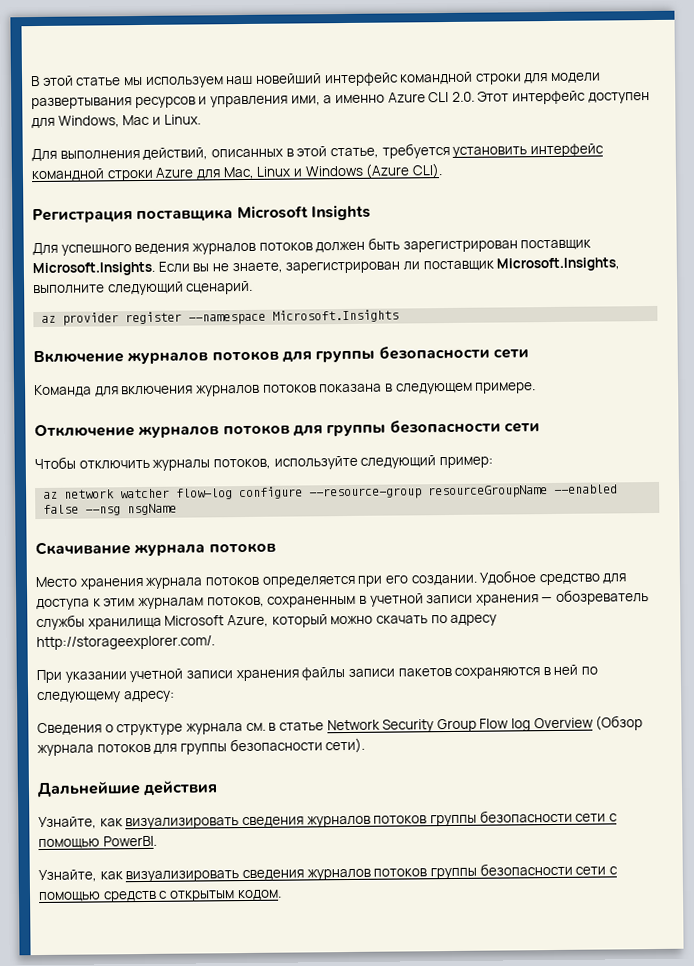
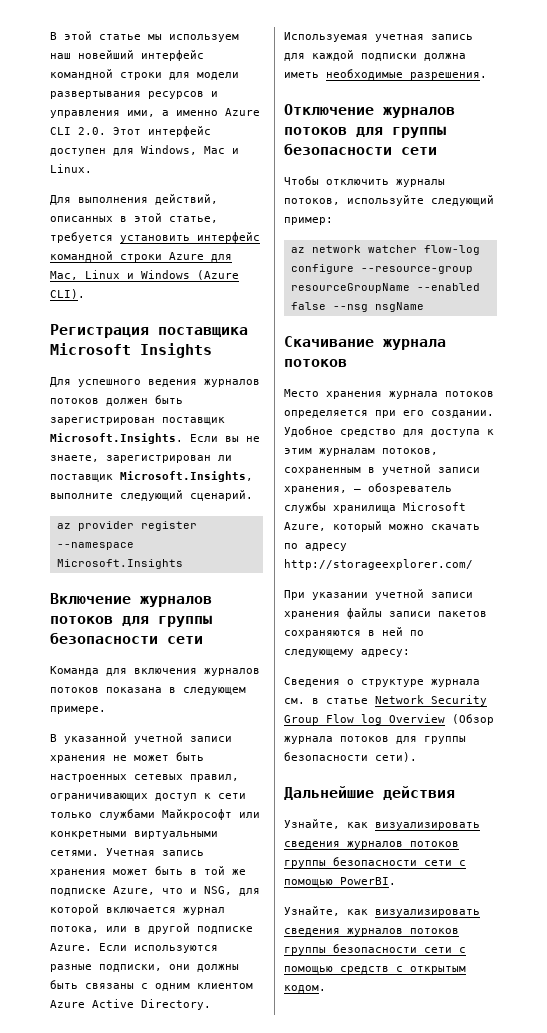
+ В указанной учетной записи хранения не может быть настроенных сетевых правил, ограничивающих доступ к сети только службами Майкрософт или конкретными виртуальными сетями. Учетная запись хранения может быть в той же подписке Azure, что и NSG, для которой включается журнал потока, или в другой подписке Azure. Если используются разные подписки, они должны быть связаны с одним клиентом Azure Active Directory. Используемая учетная запись для каждой подписки должна иметь необходимые разрешения.
- Удобное средство для доступа к этим журналам потоков, сохраненным в учетной записи хранения — обозреватель службы хранилища Microsoft Azure, который можно скачать по адресу http://storageexplorer.com/.
+ Удобное средство для доступа к этим журналам потоков, сохраненным в учетной записи хранения, — обозреватель службы хранилища Microsoft Azure, который можно скачать по адресу http://storageexplorer.com/

